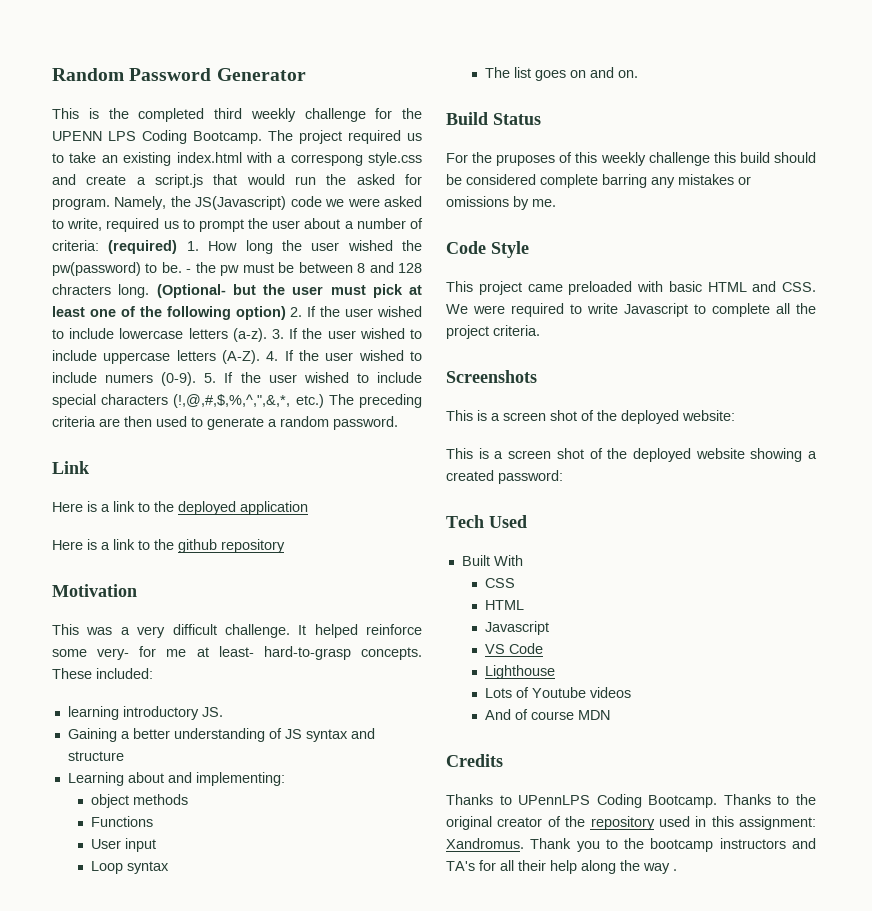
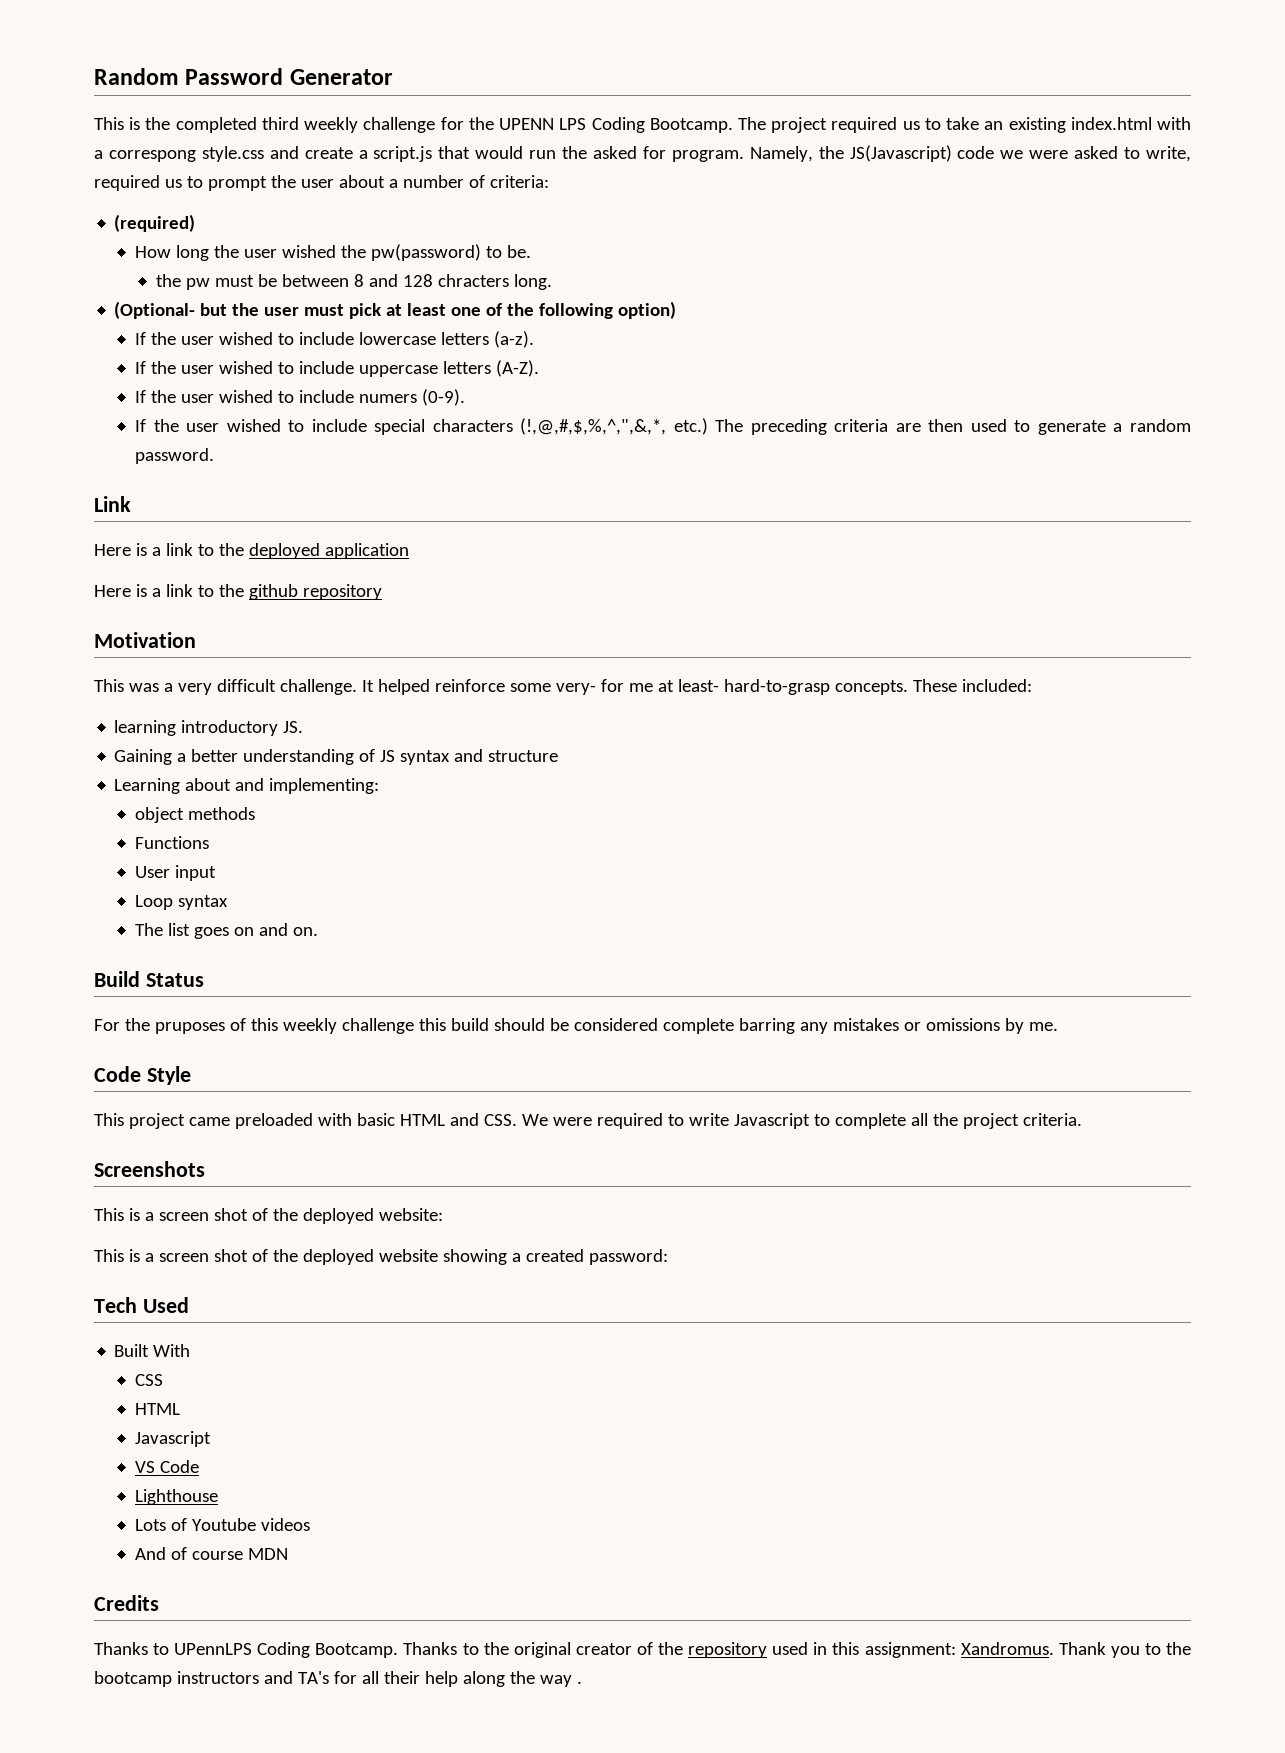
- Namely, the JS(Javascript) code we were asked to write, required us to prompt the user about a number of criteria: (required) 1. How long the user wished the pw(password) to be. - the pw must be between 8 and 128 chracters long. (Optional- but the user must pick at least one of the following option) 2. If the user wished to include lowercase letters (a-z). 3. If the user wished to include uppercase letters (A-Z). 4. If the user wished to include numers (0-9). 5. If the user wished to include special characters (!,@,#,$,%,^,",&,*, etc.) The preceding criteria are then used to generate a random password.
+ Namely, the JS(Javascript) code we were asked to write, required us to prompt the user about a number of criteria:
+ (required)
+ How long the user wished the pw(password) to be.
+ the pw must be between 8 and 128 chracters long.
+ (Optional- but the user must pick at least one of the following option)
+ If the user wished to include lowercase letters (a-z).
+ If the user wished to include uppercase letters (A-Z).
+ If the user wished to include numers (0-9).
+ If the user wished to include special characters (!,@,#,$,%,^,",&,*, etc.) The preceding criteria are then used to generate a random password.

